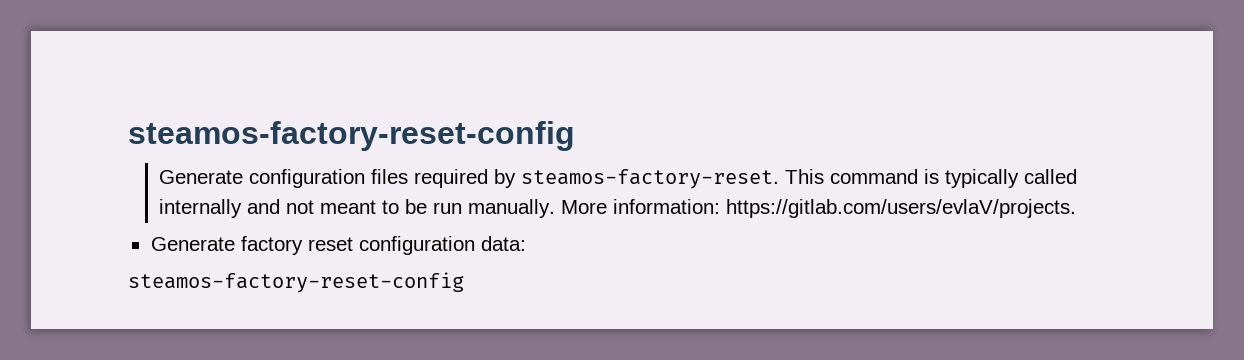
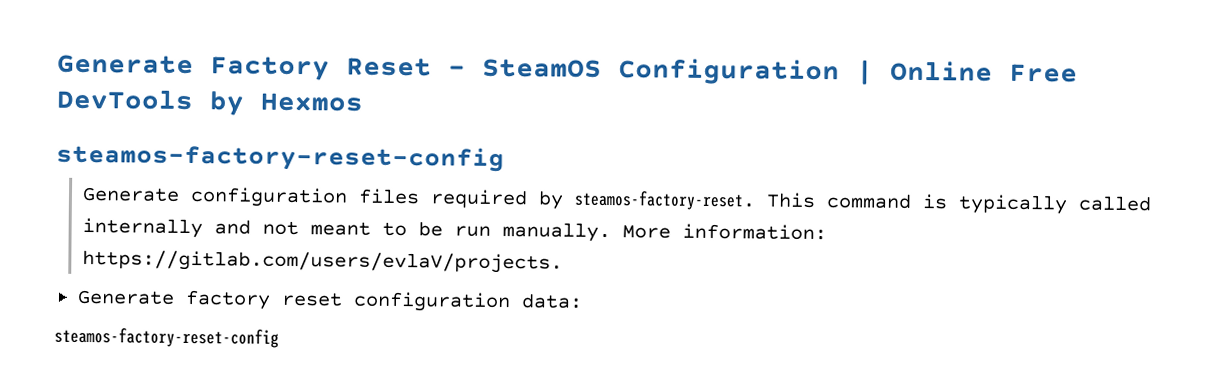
+ Generate Factory Reset - SteamOS Configuration | Online Free DevTools by Hexmos

